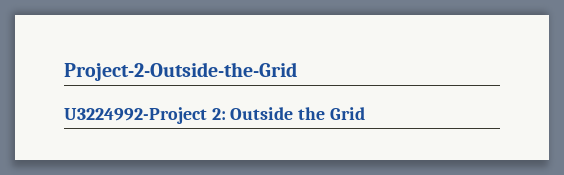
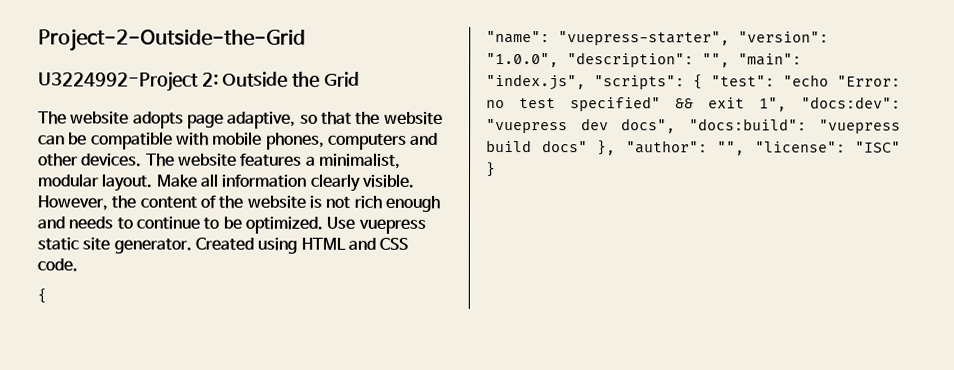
+ The website adopts page adaptive, so that the website can be compatible with mobile phones, computers and other devices. The website features a minimalist, modular layout. Make all information clearly visible. However, the content of the website is not rich enough and needs to continue to be optimized. Use vuepress static site generator. Created using HTML and CSS code.
+ {
+ "name": "vuepress-starter", "version": "1.0.0", "description": "", "main": "index.js", "scripts": { "test": "echo "Error: no test specified" && exit 1", "docs:dev": "vuepress dev docs", "docs:build": "vuepress build docs" }, "author": "", "license": "ISC" }

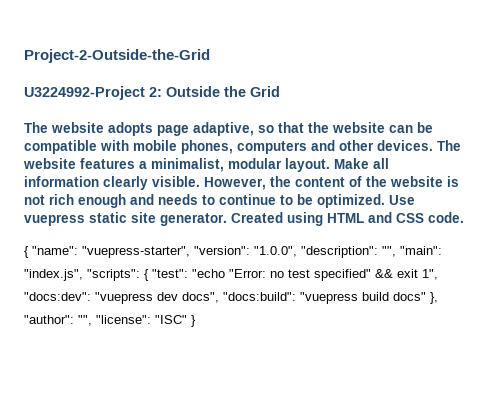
  Created using HTML and CSS code.
- {
- "name": "vuepress-starter", "version": "1.0.0", "description": "", "main": "index.js", "scripts": { "test": "echo "Error: no test specified" && exit 1", "docs:dev": "vuepress dev docs", "docs:build": "vuepress build docs" }, "author": "", "license": "ISC" }
+ { "name": "vuepress-starter", "version": "1.0.0", "description": "", "main": "index.js", "scripts": { "test": "echo "Error: no test specified" && exit 1", "docs:dev": "vuepress dev docs", "docs:build": "vuepress build docs" }, "author": "", "license": "ISC" }

